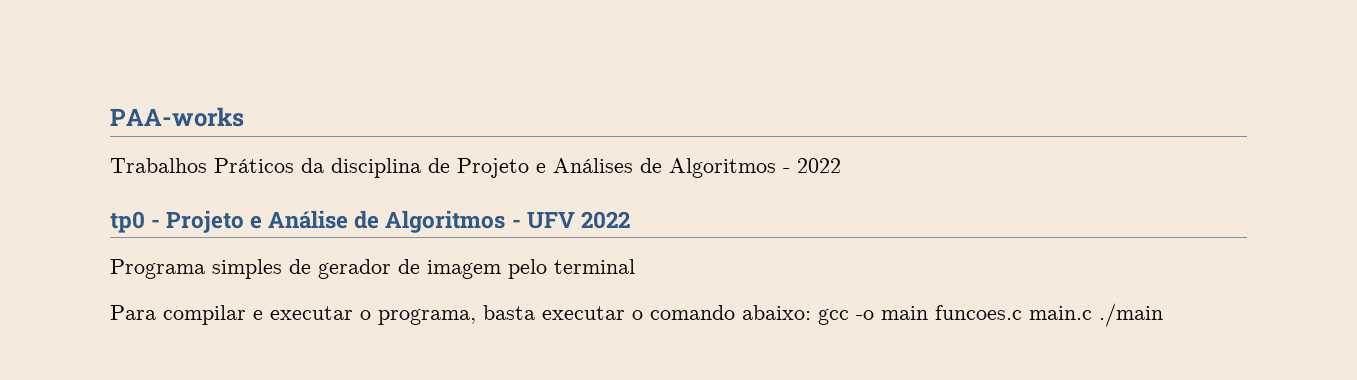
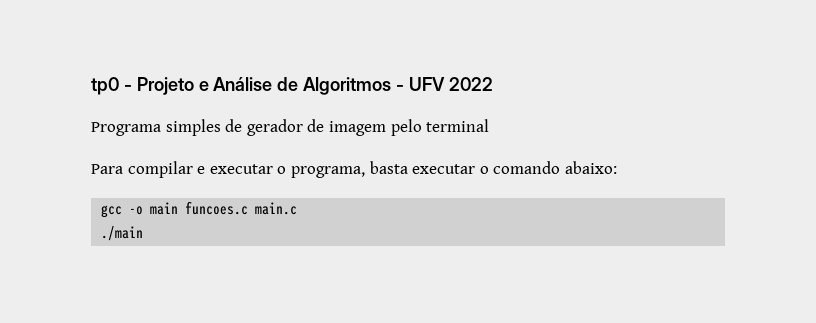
- PAA-works
- Trabalhos Práticos da disciplina de Projeto e Análises de Algoritmos - 2022
- Para compilar e executar o programa, basta executar o comando abaixo: gcc -o main funcoes.c main.c ./main
+ Para compilar e executar o programa, basta executar o comando abaixo:
+ gcc -o main funcoes.c main.c
+ ./main

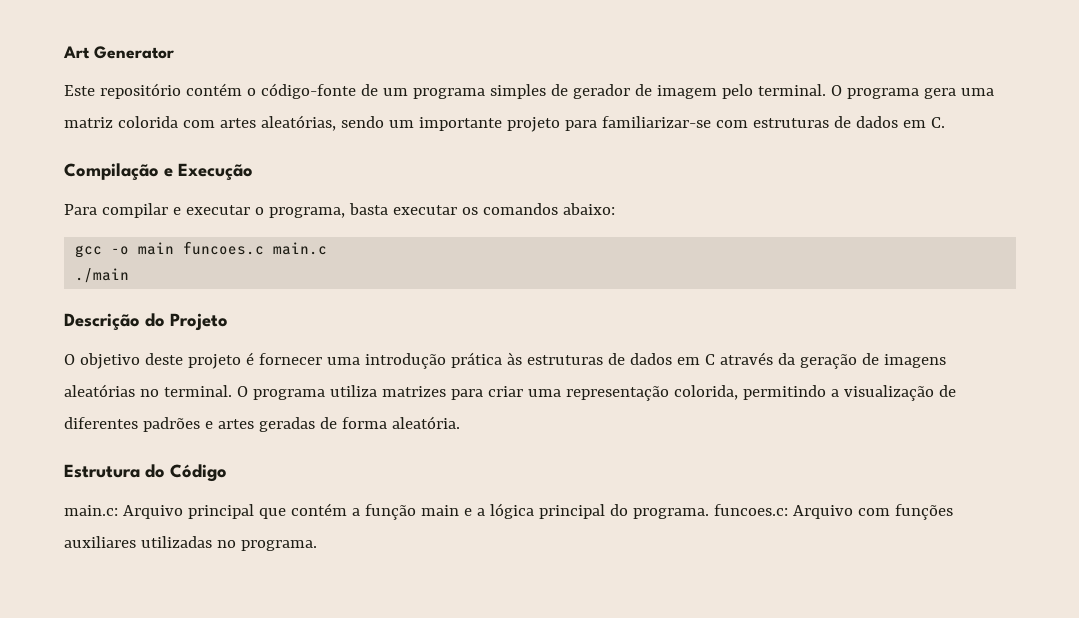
- tp0 - Projeto e Análise de Algoritmos - UFV 2022
- Programa simples de gerador de imagem pelo terminal
+ Art Generator
+ Este repositório contém o código-fonte de um programa simples de gerador de imagem pelo terminal. O programa gera uma matriz colorida com artes aleatórias, sendo um importante projeto para familiarizar-se com estruturas de dados em C.
+ Compilação e Execução
- Para compilar e executar o programa, basta executar o comando abaixo:
+ Para compilar e executar o programa, basta executar os comandos abaixo:
+ Descrição do Projeto
+ O objetivo deste projeto é fornecer uma introdução prática às estruturas de dados em C através da geração de imagens aleatórias no terminal. O programa utiliza matrizes para criar uma representação colorida, permitindo a visualização de diferentes padrões e artes geradas de forma aleatória.
+ Estrutura do Código
+ main.c: Arquivo principal que contém a função main e a lógica principal do programa. funcoes.c: Arquivo com funções auxiliares utilizadas no programa.

